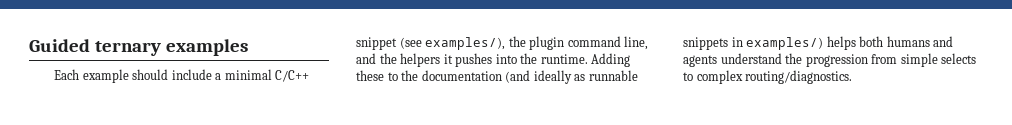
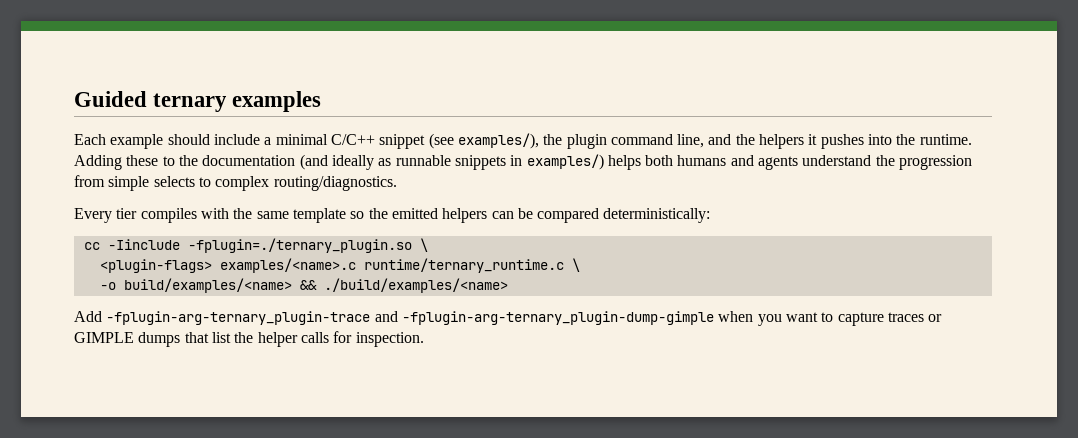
+ Every tier compiles with the same template so the emitted helpers can be compared deterministically:
+ cc -Iinclude -fplugin=./ternary_plugin.so \
+ <plugin-flags> examples/<name>.c runtime/ternary_runtime.c \
+ -o build/examples/<name> && ./build/examples/<name>
+ Add -fplugin-arg-ternary_plugin-trace and -fplugin-arg-ternary_plugin-dump-gimple when you want to capture traces or GIMPLE dumps that list the helper calls for inspection.

